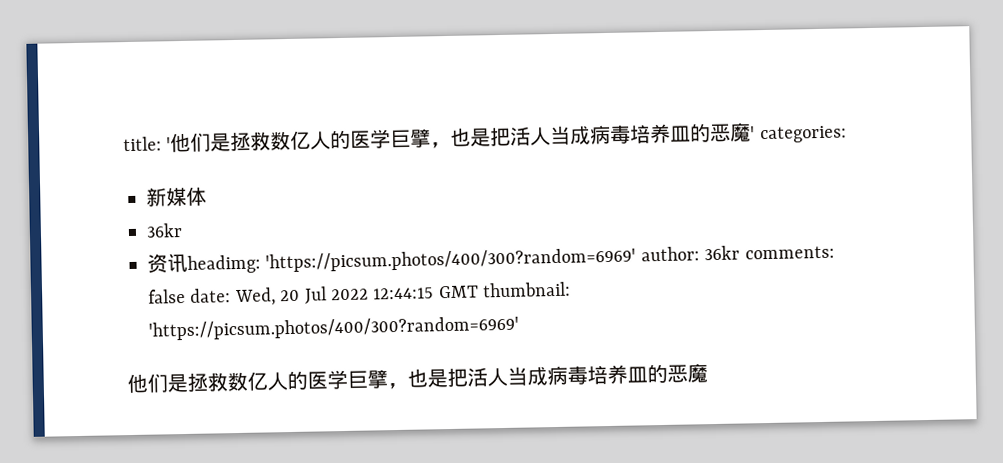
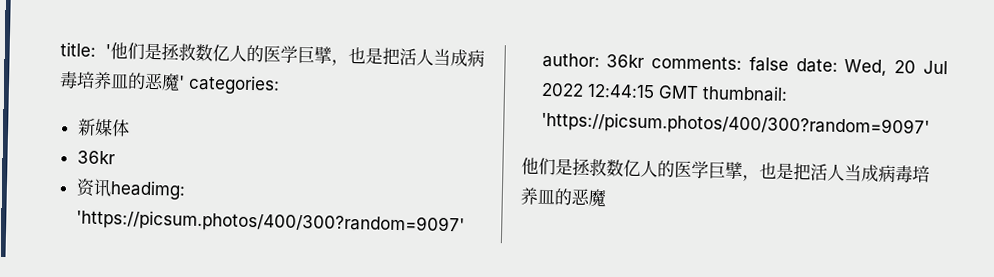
- 资讯headimg: 'https://picsum.photos/400/300?random=6969' author: 36kr comments: false date: Wed, 20 Jul 2022 12:44:15 GMT thumbnail: 'https://picsum.photos/400/300?random=6969'
+ 资讯headimg: 'https://picsum.photos/400/300?random=9097' author: 36kr comments: false date: Wed, 20 Jul 2022 12:44:15 GMT thumbnail: 'https://picsum.photos/400/300?random=9097'

